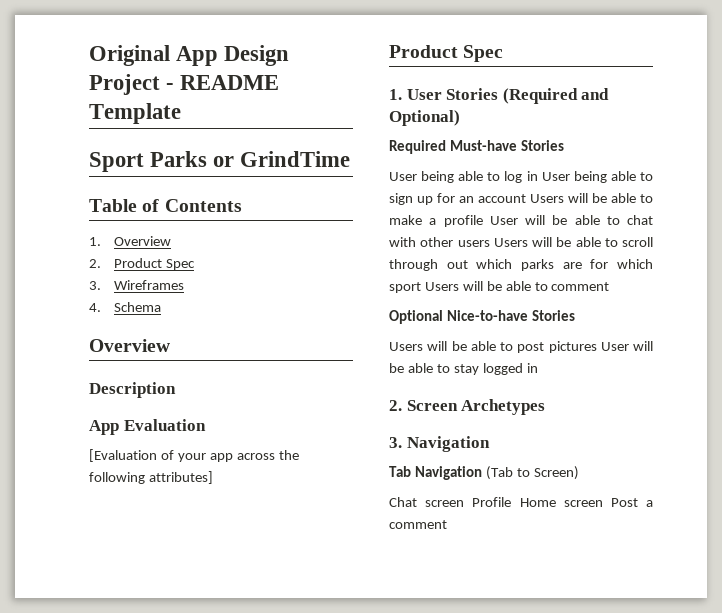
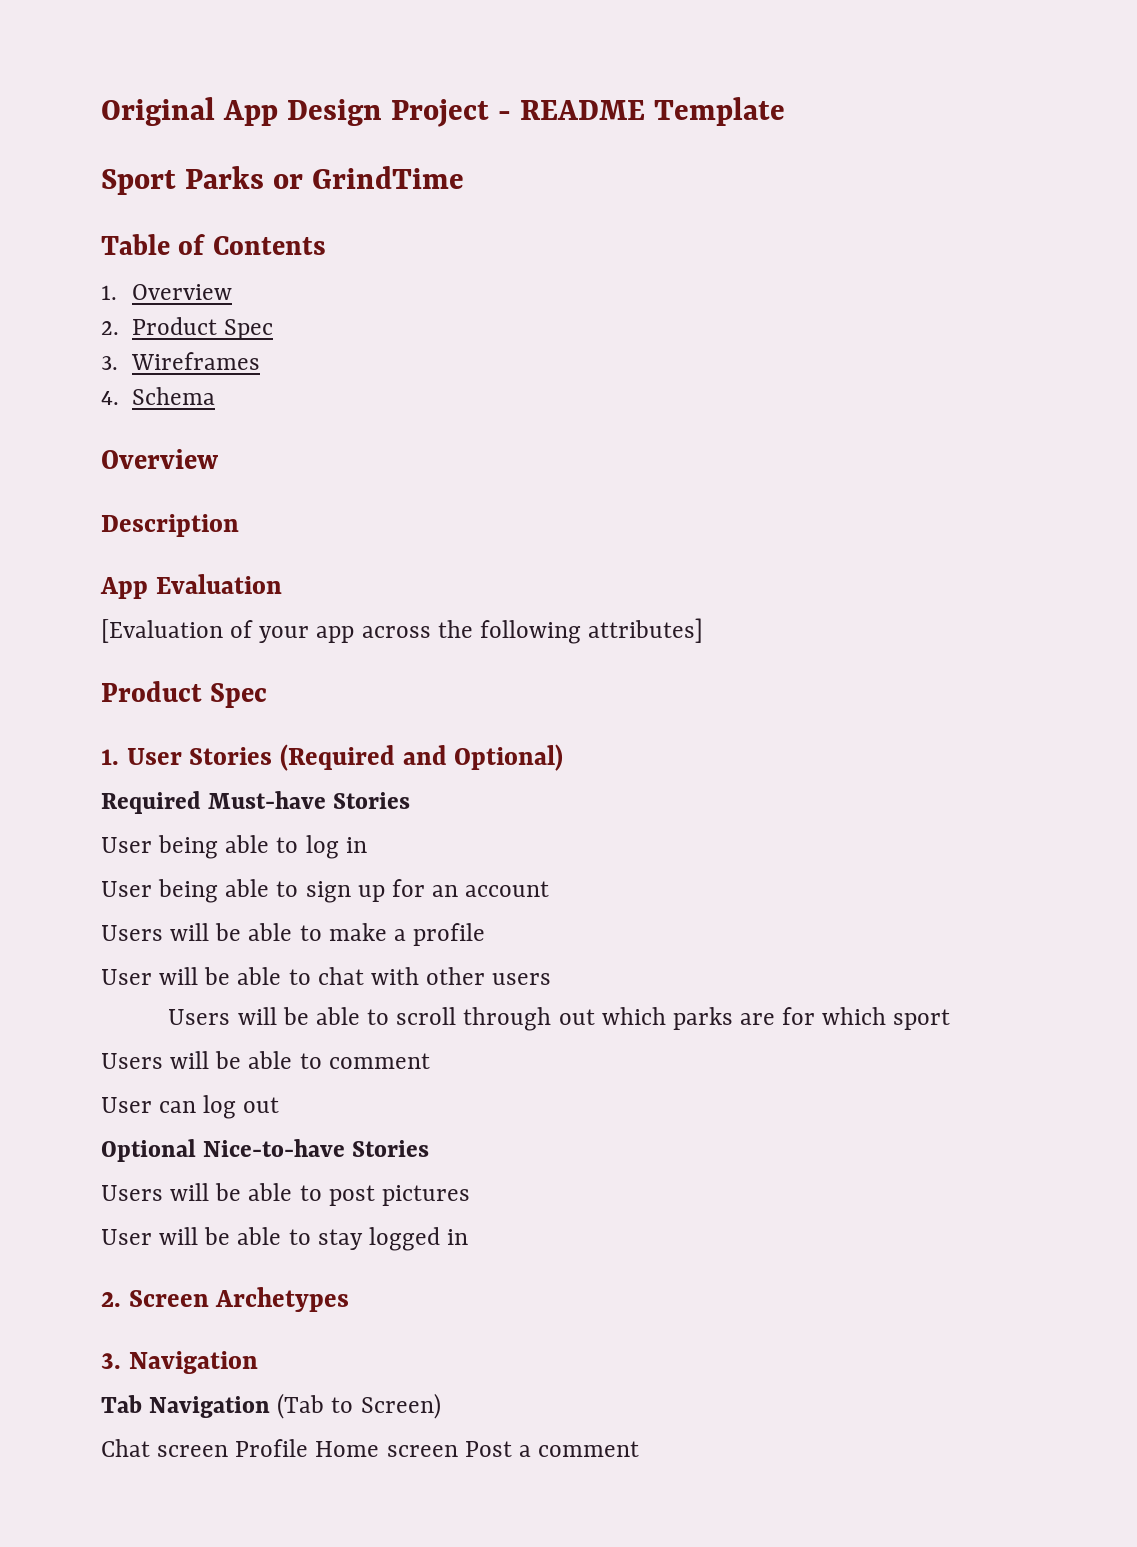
- User being able to log in User being able to sign up for an account Users will be able to make a profile User will be able to chat with other users Users will be able to scroll through out which parks are for which sport Users will be able to comment
+ User being able to log in
+ User being able to sign up for an account
+ Users will be able to make a profile
+ User will be able to chat with other users
+ Users will be able to scroll through out which parks are for which sport
+ Users will be able to comment
+ User can log out
- Users will be able to post pictures User will be able to stay logged in
+ Users will be able to post pictures
+ User will be able to stay logged in

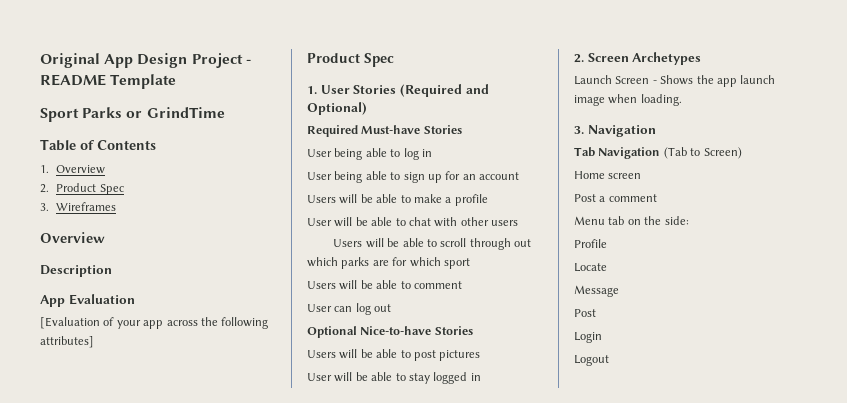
- 4. Schema
+ Launch Screen - Shows the app launch image when loading.
- Chat screen Profile Home screen Post a comment
+ Home screen
+ Post a comment
+ Menu tab on the side:
+ Profile
+ Locate
+ Message
+ Post
+ Login
+ Logout

